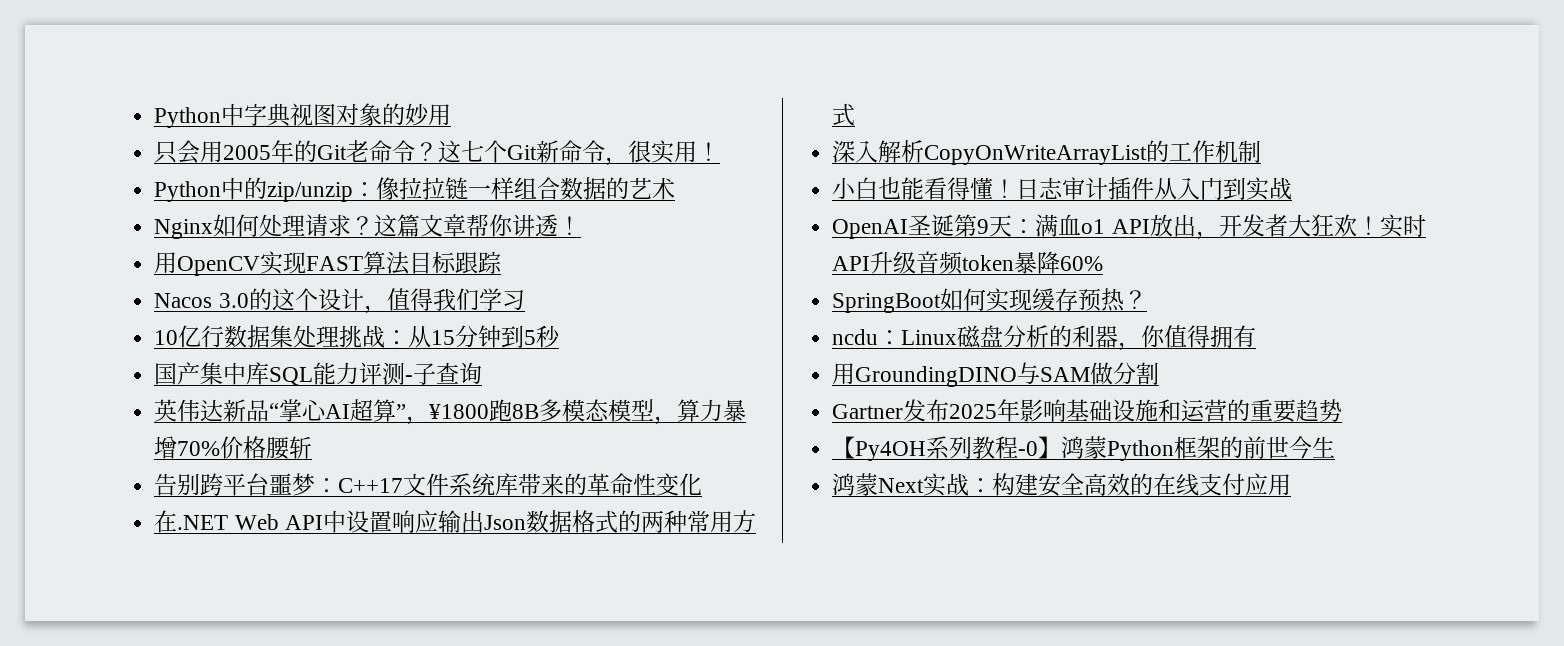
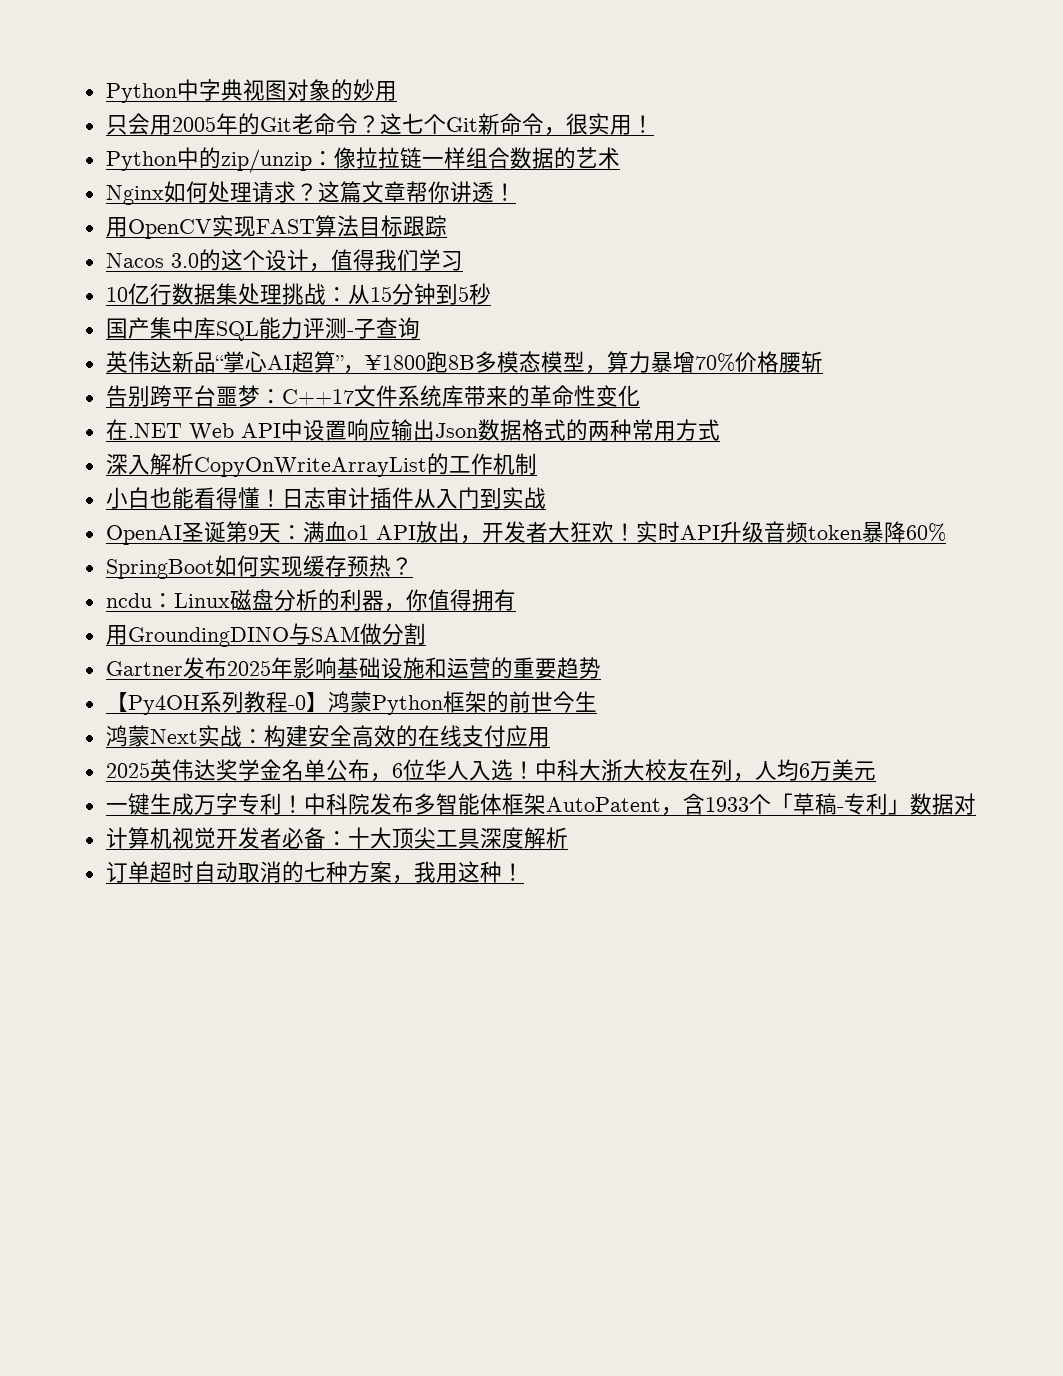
+ 2025英伟达奖学金名单公布，6位华人入选！中科大浙大校友在列，人均6万美元
+ 一键生成万字专利！中科院发布多智能体框架AutoPatent，含1933个「草稿-专利」数据对
+ 计算机视觉开发者必备：十大顶尖工具深度解析
+ 订单超时自动取消的七种方案，我用这种！

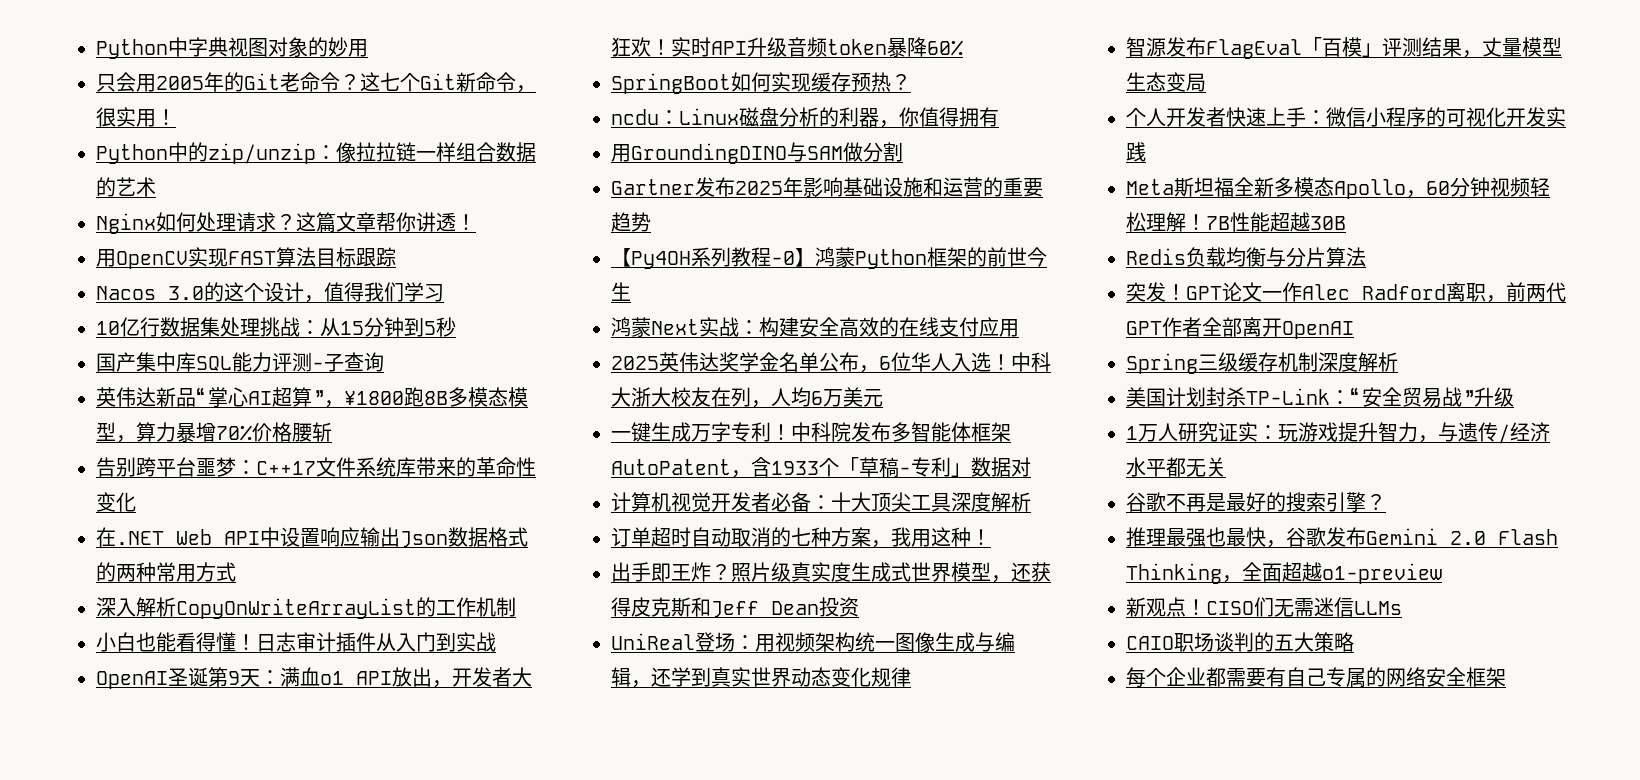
+ 出手即王炸？照片级真实度生成式世界模型，还获得皮克斯和Jeff Dean投资
+ UniReal登场：用视频架构统一图像生成与编辑，还学到真实世界动态变化规律
+ 智源发布FlagEval「百模」评测结果，丈量模型生态变局
+ 个人开发者快速上手：微信小程序的可视化开发实践
+ Meta斯坦福全新多模态Apollo，60分钟视频轻松理解！7B性能超越30B
+ Redis负载均衡与分片算法
+ 突发！GPT论文一作Alec Radford离职，前两代GPT作者全部离开OpenAI
+ Spring三级缓存机制深度解析
+ 美国计划封杀TP-Link：“安全贸易战”升级
+ 1万人研究证实：玩游戏提升智力，与遗传/经济水平都无关
+ 谷歌不再是最好的搜索引擎？
+ 推理最强也最快，谷歌发布Gemini 2.0 Flash Thinking，全面超越o1-preview
+ 新观点！CISO们无需迷信LLMs
+ CAIO职场谈判的五大策略
+ 每个企业都需要有自己专属的网络安全框架

